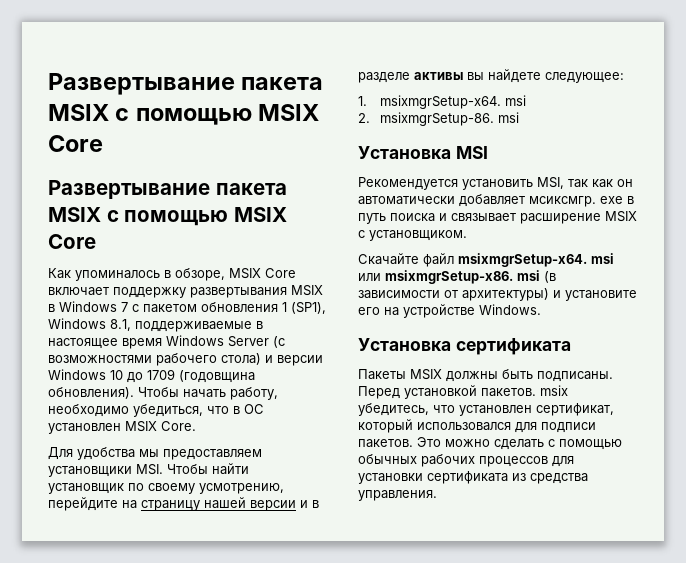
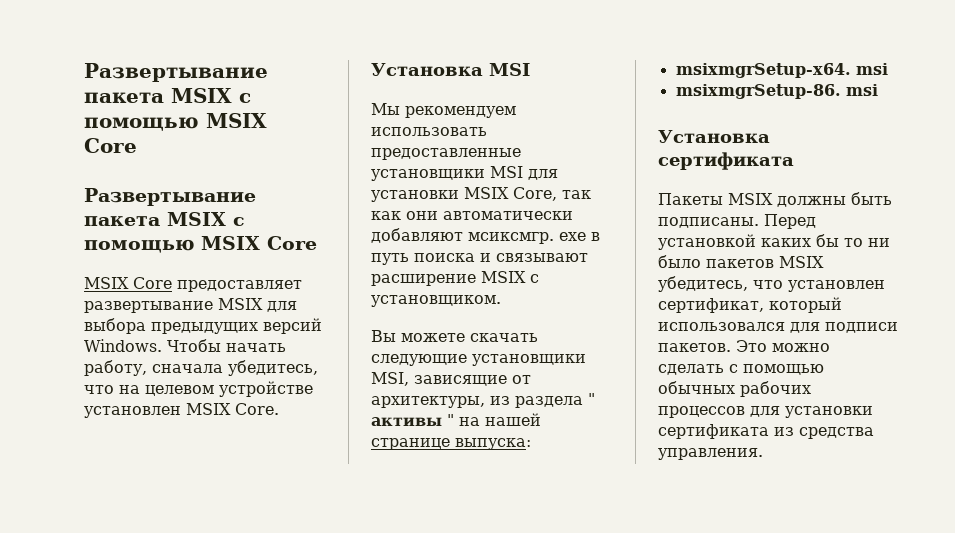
- Как упоминалось в обзоре, MSIX Core включает поддержку развертывания MSIX в Windows 7 с пакетом обновления 1 (SP1), Windows 8.1, поддерживаемые в настоящее время Windows Server (с возможностями рабочего стола) и версии Windows 10 до 1709 (годовщина обновления). Чтобы начать работу, необходимо убедиться, что в ОС установлен MSIX Core.
- Для удобства мы предоставляем установщики MSI. Чтобы найти установщик по своему усмотрению, перейдите на страницу нашей версии и в разделе активы вы найдете следующее:
- 1. msixmgrSetup-x64. msi
- 2. msixmgrSetup-86. msi
+ MSIX Core предоставляет развертывание MSIX для выбора предыдущих версий Windows. Чтобы начать работу, сначала убедитесь, что на целевом устройстве установлен MSIX Core.
  Установка MSI
- Рекомендуется установить MSI, так как он автоматически добавляет мсиксмгр. exe в путь поиска и связывает расширение MSIX с установщиком.
+ Мы рекомендуем использовать предоставленные установщики MSI для установки MSIX Core, так как они автоматически добавляют мсиксмгр. exe в путь поиска и связывают расширение MSIX с установщиком.
- Скачайте файл msixmgrSetup-x64. msi или msixmgrSetup-x86. msi (в зависимости от архитектуры) и установите его на устройстве Windows.
+ Вы можете скачать следующие установщики MSI, зависящие от архитектуры, из раздела " активы " на нашей странице выпуска:
+ msixmgrSetup-x64. msi
+ msixmgrSetup-86. msi
- Перед установкой пакетов. msix убедитесь, что установлен сертификат, который использовался для подписи пакетов.
+ Перед установкой каких бы то ни было пакетов MSIX убедитесь, что установлен сертификат, который использовался для подписи пакетов.

